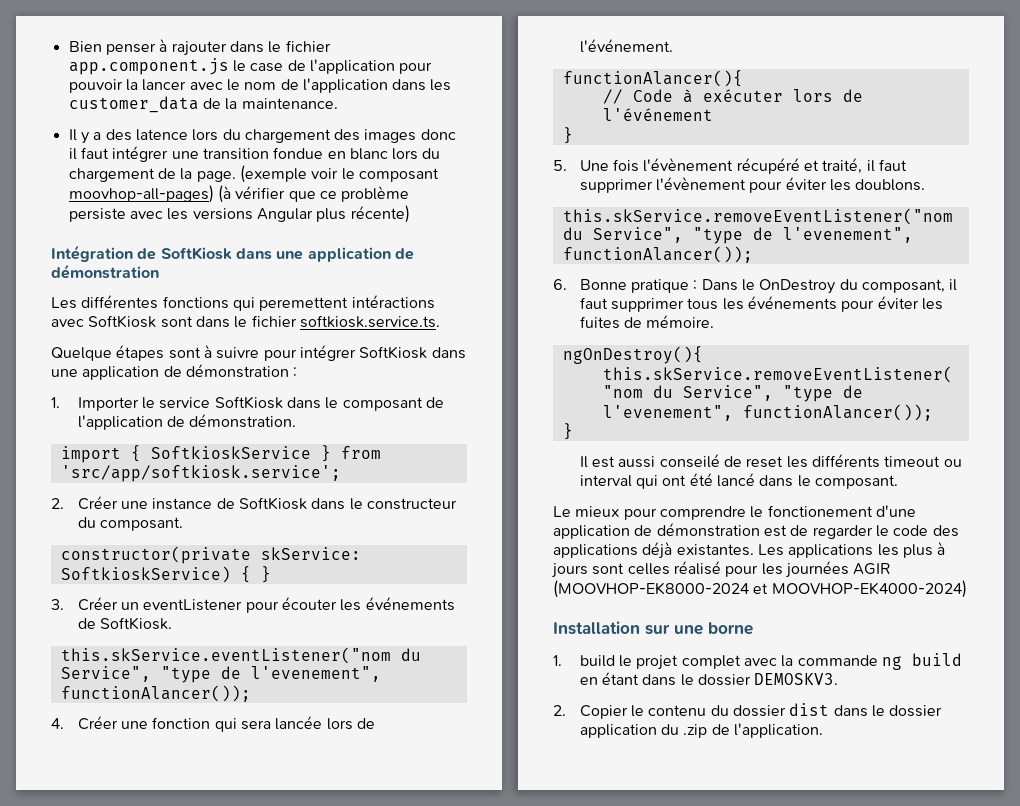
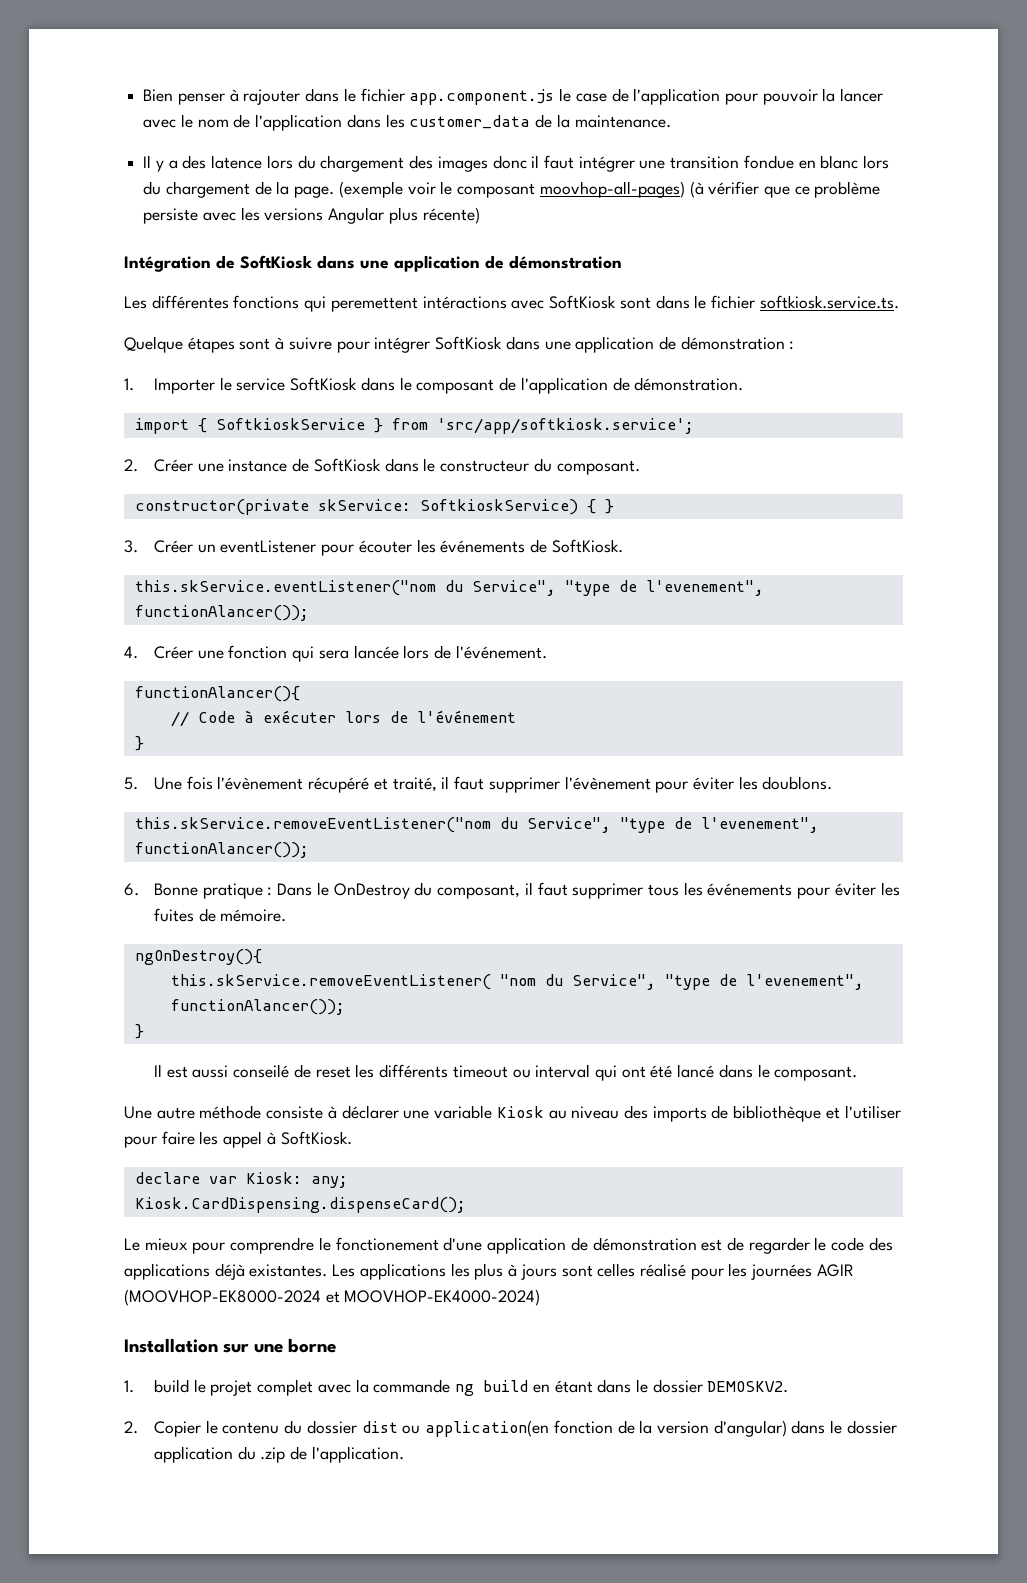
+ Une autre méthode consiste à déclarer une variable Kiosk au niveau des imports de bibliothèque et l'utiliser pour faire les appel à SoftKiosk.
+ declare var Kiosk: any;
+ Kiosk.CardDispensing.dispenseCard();
- 1. build le projet complet avec la commande ng build en étant dans le dossier DEMOSKV3.
+ 1. build le projet complet avec la commande ng build en étant dans le dossier DEMOSKV2.
- 2. Copier le contenu du dossier dist dans le dossier application du .zip de l'application.
+ 2. Copier le contenu du dossier dist ou application(en fonction de la version d'angular) dans le dossier application du .zip de l'application.

